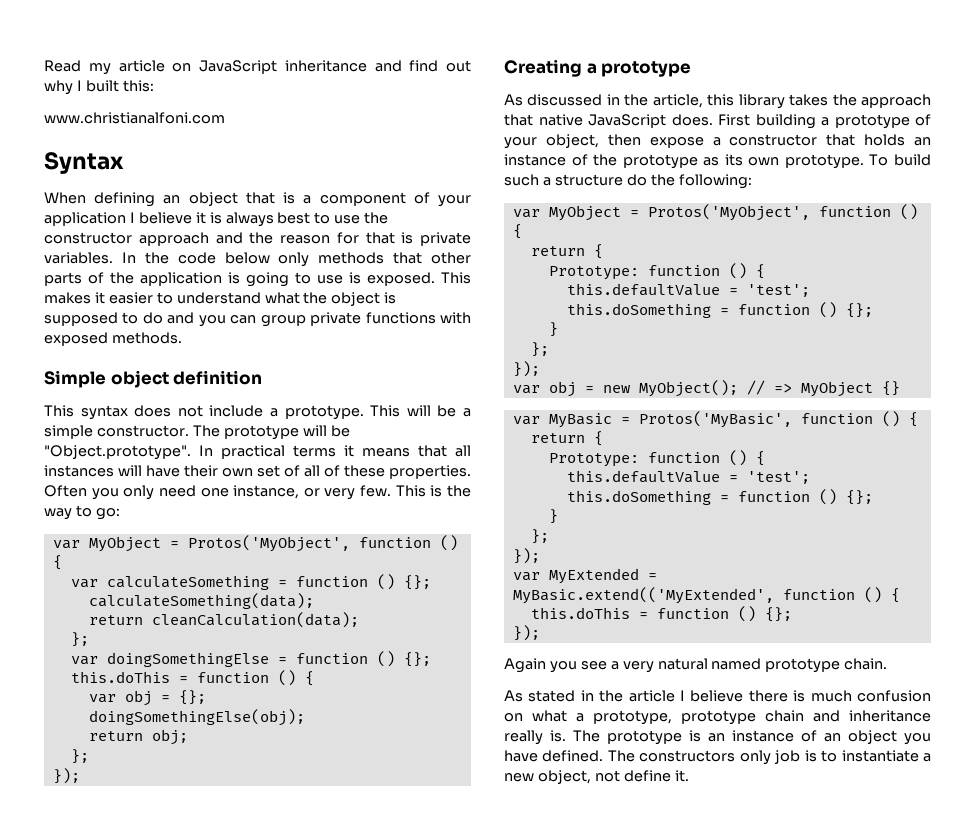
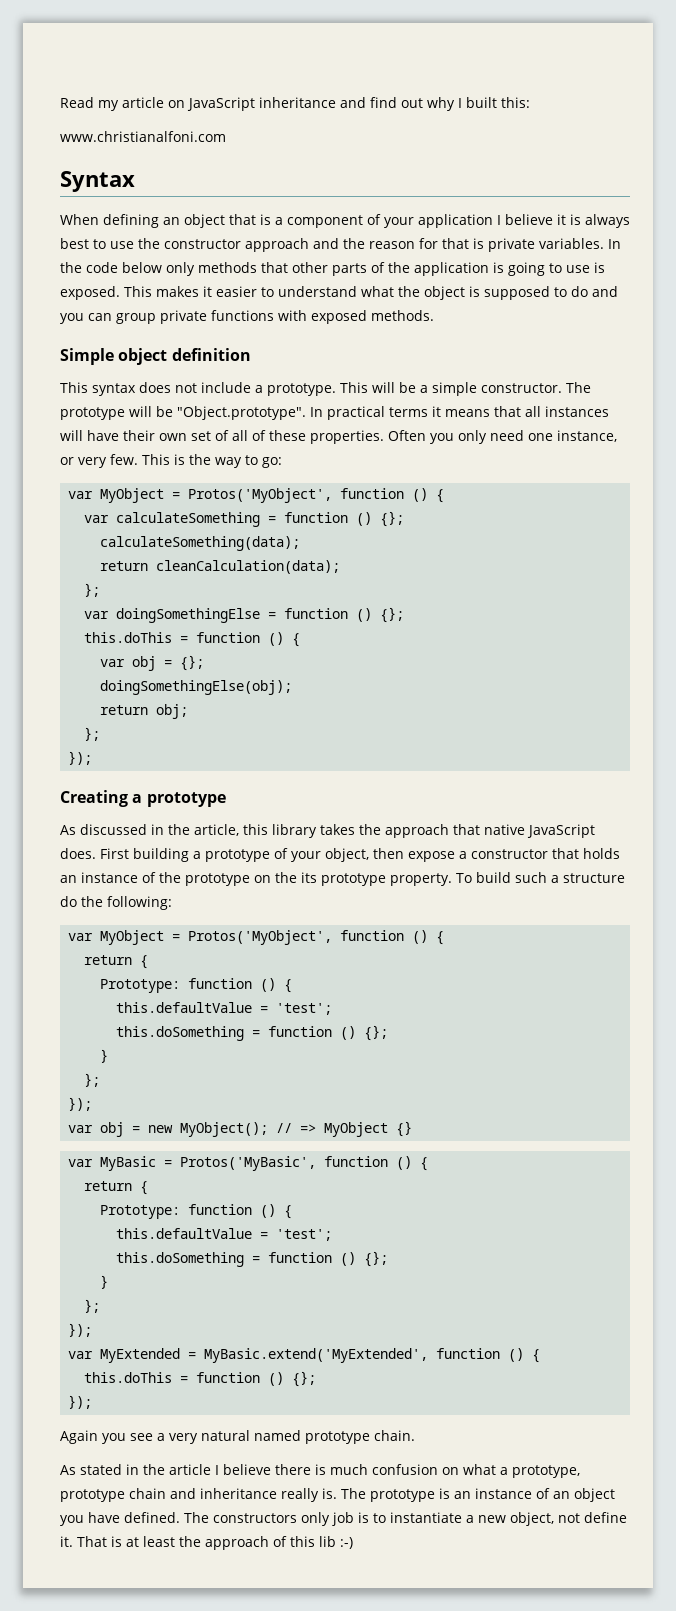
- First building a prototype of your object, then expose a constructor that holds an instance of the prototype as its own prototype.
+ First building a prototype of your object, then expose a constructor that holds an instance of the prototype on the its prototype property.
- var MyExtended = MyBasic.extend(('MyExtended', function () {
+ var MyExtended = MyBasic.extend('MyExtended', function () {
+ That is at least the approach of this lib :-)

